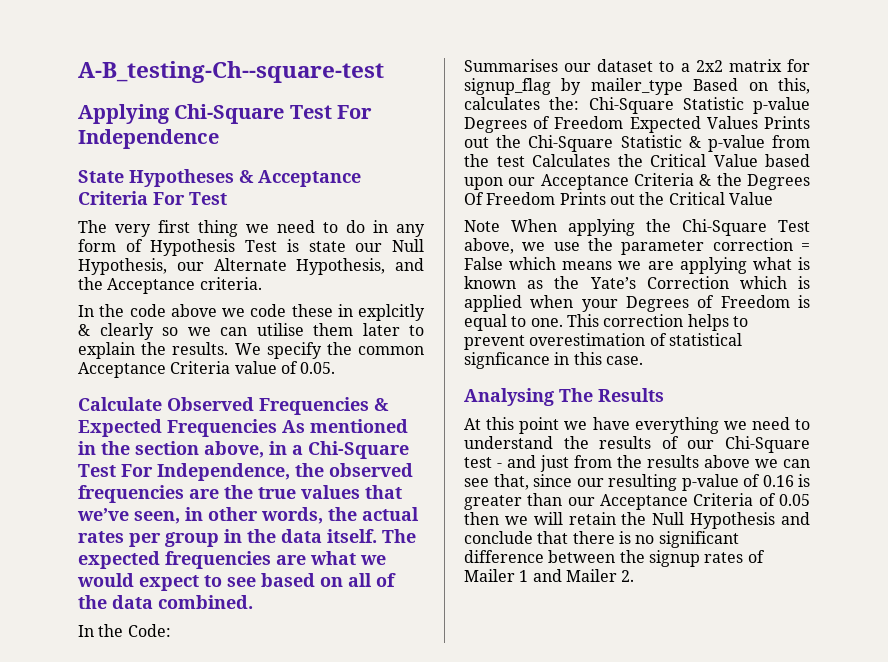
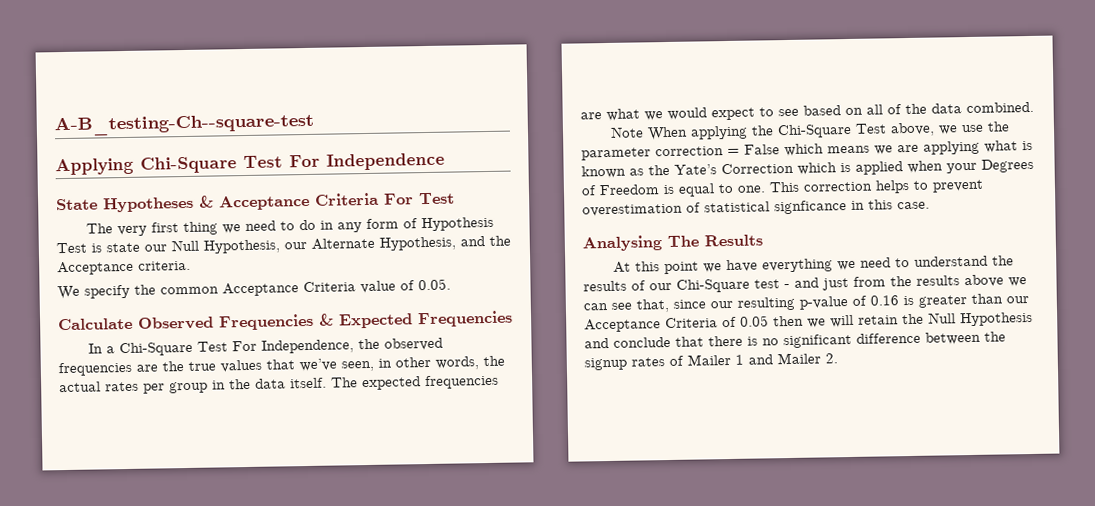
- In the code above we code these in explcitly & clearly so we can utilise them later to explain the results.
- Calculate Observed Frequencies & Expected Frequencies As mentioned in the section above, in a Chi-Square Test For Independence, the observed frequencies are the true values that we’ve seen, in other words, the actual rates per group in the data itself.
+ Calculate Observed Frequencies & Expected Frequencies
+ In a Chi-Square Test For Independence, the observed frequencies are the true values that we’ve seen, in other words, the actual rates per group in the data itself.
- In the Code:
- Summarises our dataset to a 2x2 matrix for signup_flag by mailer_type Based on this, calculates the: Chi-Square Statistic p-value Degrees of Freedom Expected Values Prints out the Chi-Square Statistic & p-value from the test Calculates the Critical Value based upon our Acceptance Criteria & the Degrees Of Freedom Prints out the Critical Value

